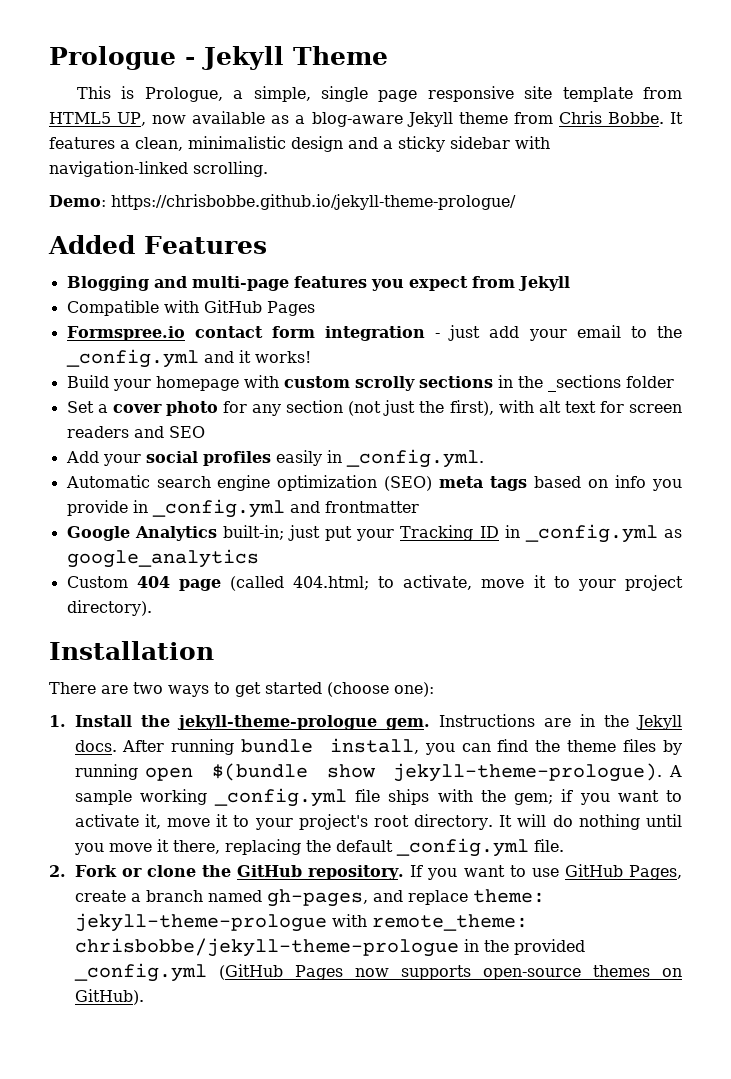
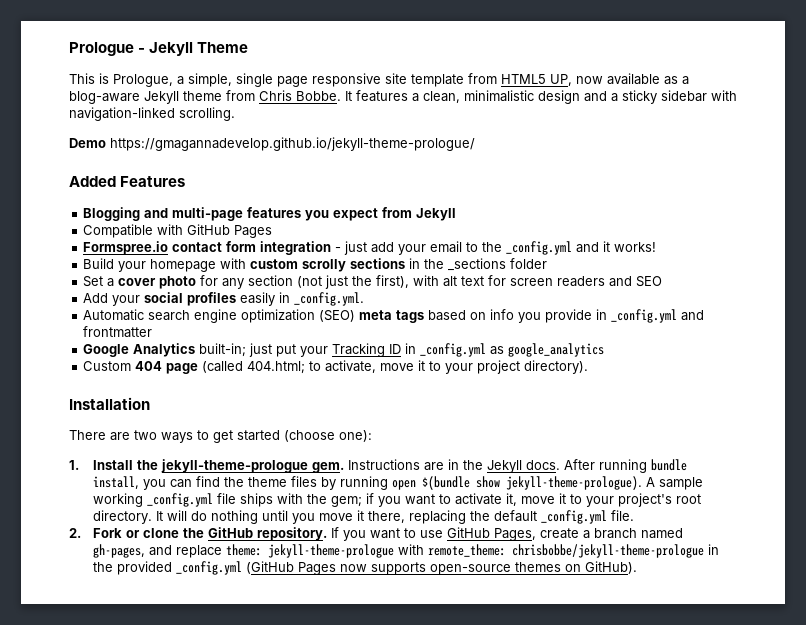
- Demo: https://chrisbobbe.github.io/jekyll-theme-prologue/
+ Demo https://gmagannadevelop.github.io/jekyll-theme-prologue/

